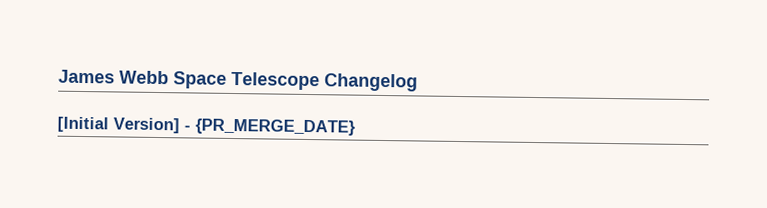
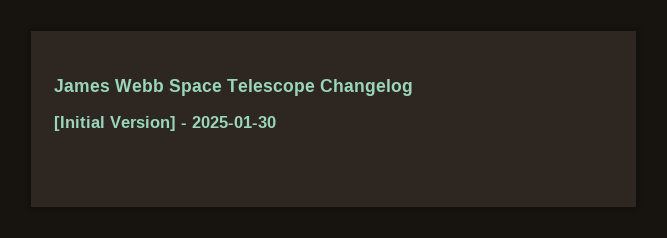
- [Initial Version] - {PR_MERGE_DATE}
+ [Initial Version] - 2025-01-30

